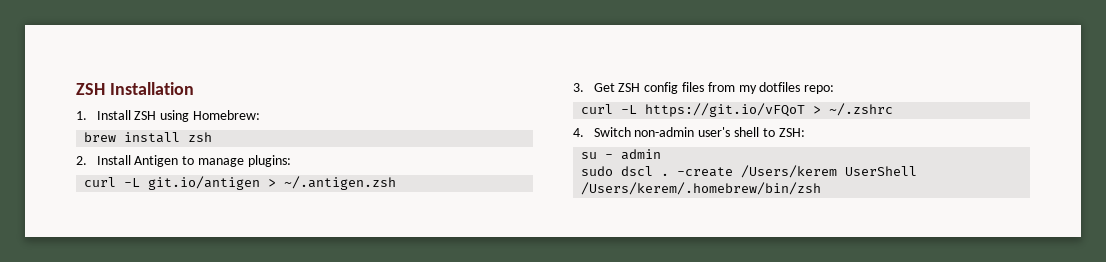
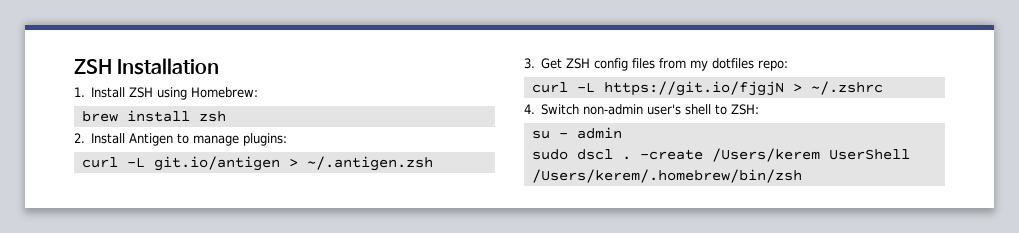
- curl -L https://git.io/vFQoT > ~/.zshrc
+ curl -L https://git.io/fjgjN > ~/.zshrc

